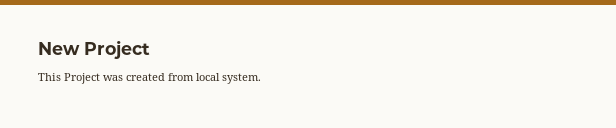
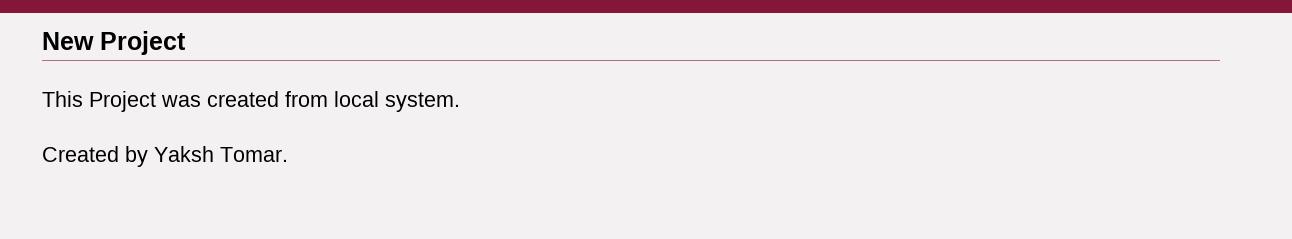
+ Created by Yaksh Tomar.

